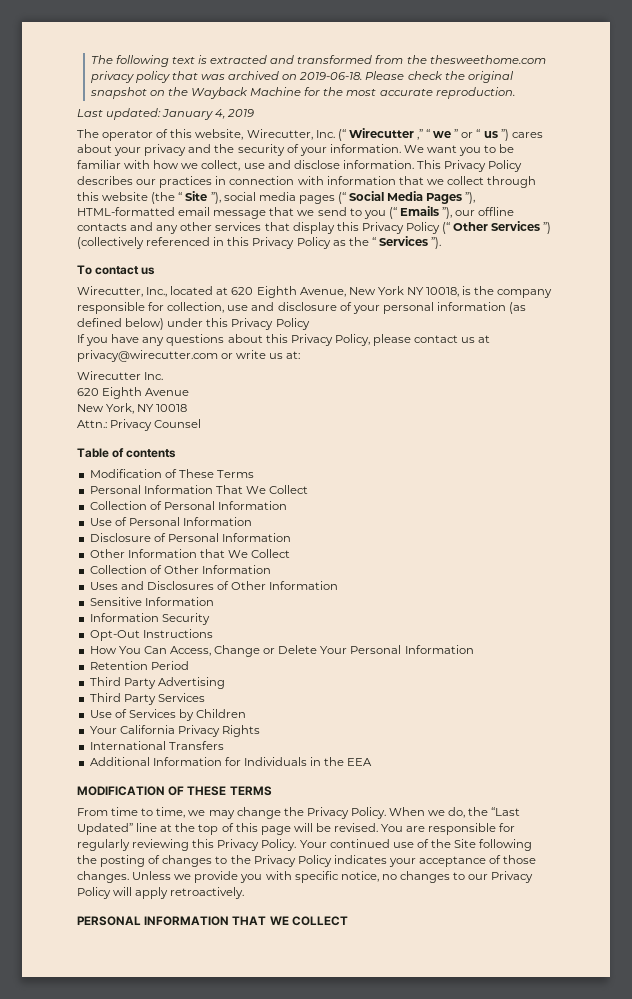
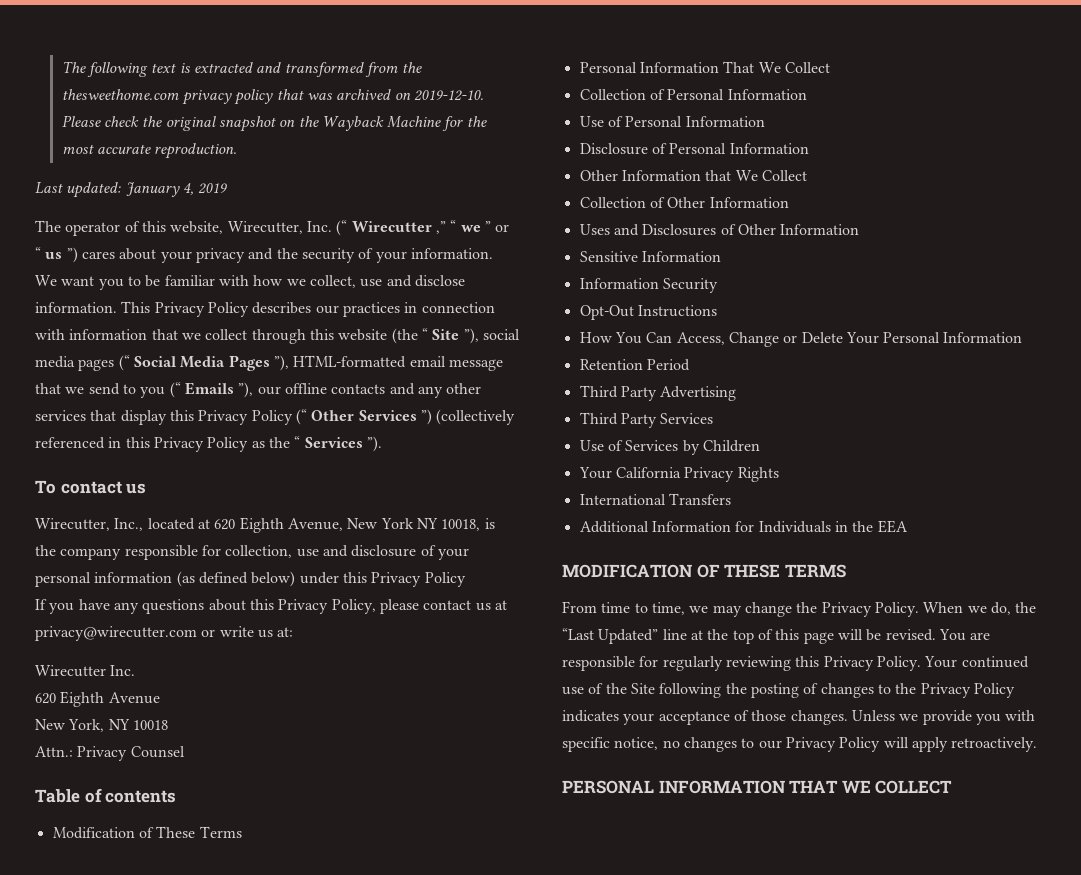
- The following text is extracted and transformed from the thesweethome.com privacy policy that was archived on 2019-06-18.
+ The following text is extracted and transformed from the thesweethome.com privacy policy that was archived on 2019-12-10.

